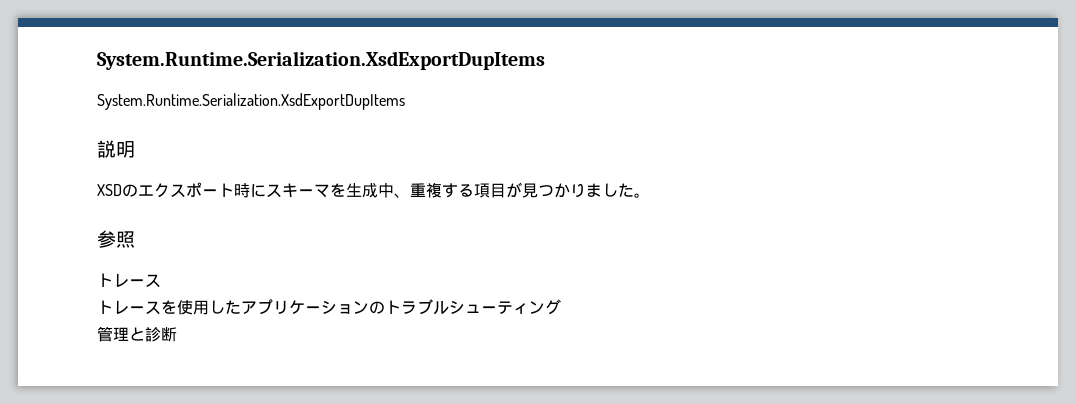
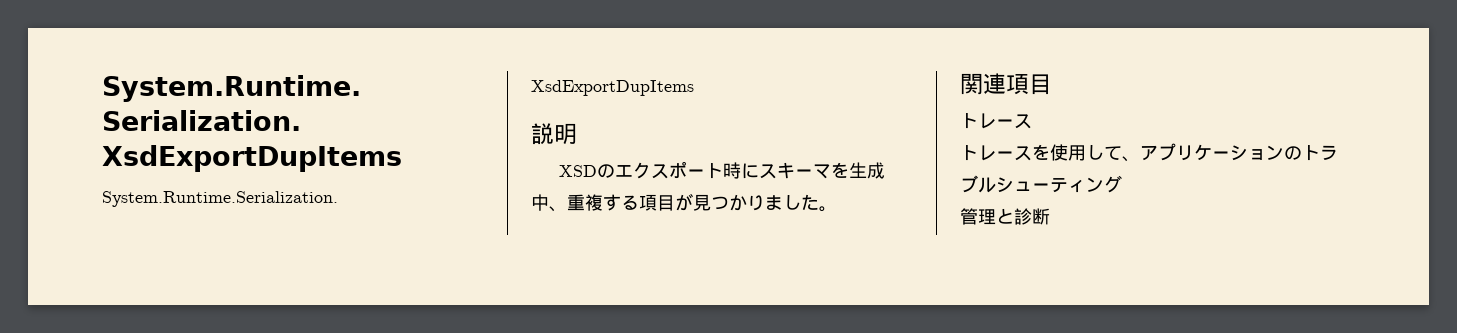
- 参照
+ 関連項目
- トレースを使用したアプリケーションのトラブルシューティング
+ トレースを使用して、アプリケーションのトラブルシューティング

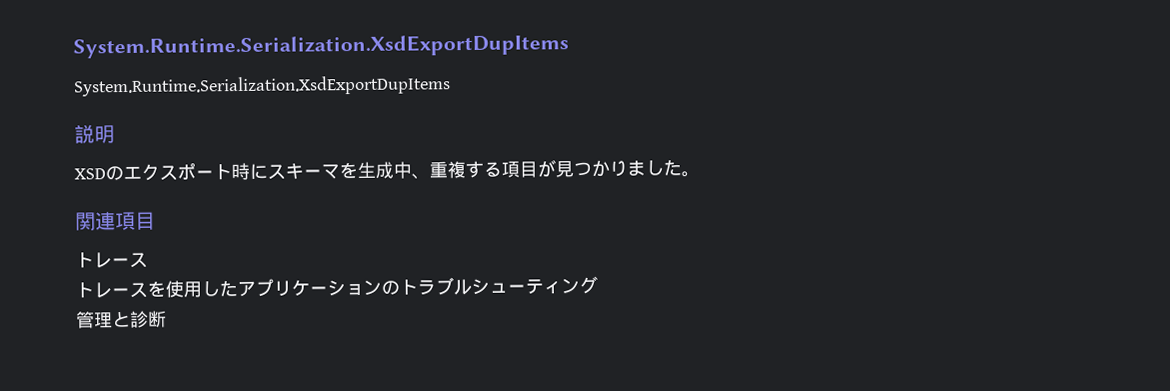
- トレースを使用して、アプリケーションのトラブルシューティング
+ トレースを使用したアプリケーションのトラブルシューティング

